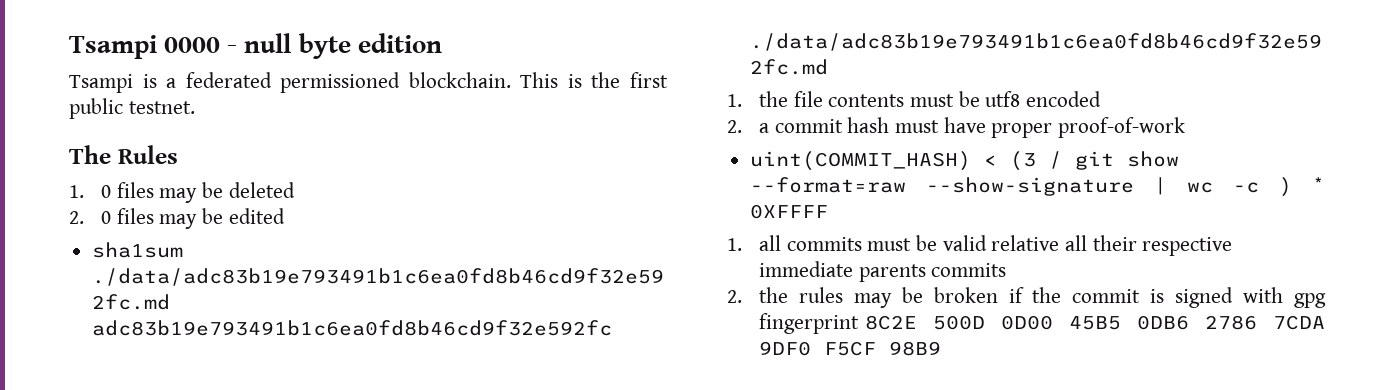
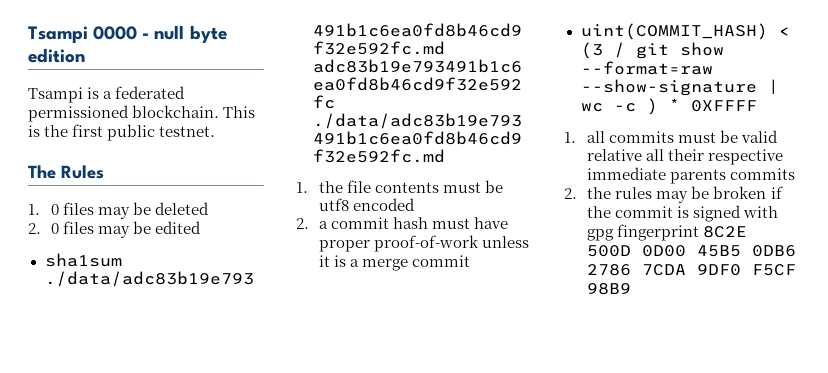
- 2. a commit hash must have proper proof-of-work
+ 2. a commit hash must have proper proof-of-work unless it is a merge commit

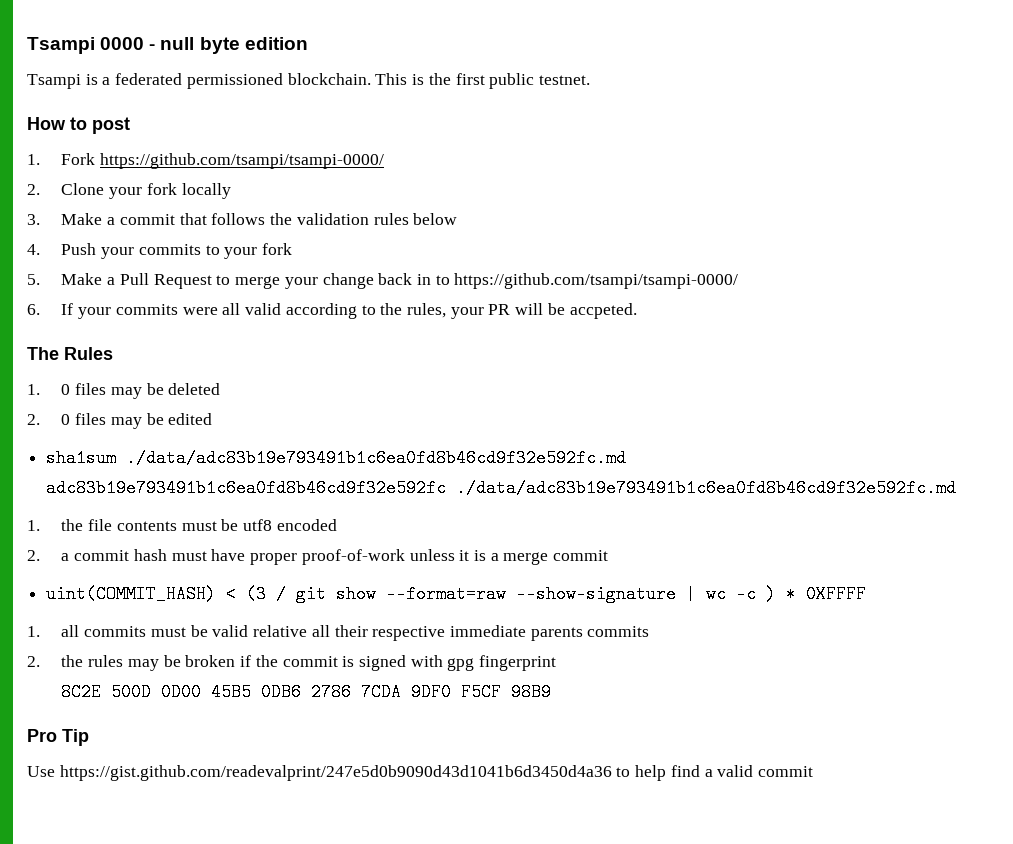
+ How to post
+ 1. Fork https://github.com/tsampi/tsampi-0000/
+ 2. Clone your fork locally
+ 3. Make a commit that follows the validation rules below
+ 4. Push your commits to your fork
+ 5. Make a Pull Request to merge your change back in to https://github.com/tsampi/tsampi-0000/
+ 6. If your commits were all valid according to the rules, your PR will be accpeted.
- 2. the rules may be broken if the commit is signed with gpg fingerprint 8C2E 500D 0D00 45B5 0DB6 2786 7CDA 9DF0 F5CF 98B9
+ 2. the rules may be broken if the commit is signed with gpg fingerprint
+ 8C2E 500D 0D00 45B5 0DB6 2786 7CDA 9DF0 F5CF 98B9
+ Pro Tip
+ Use https://gist.github.com/readevalprint/247e5d0b9090d43d1041b6d3450d4a36 to help find a valid commit

